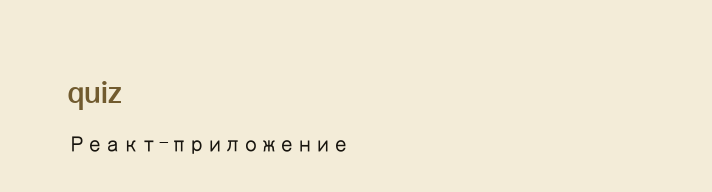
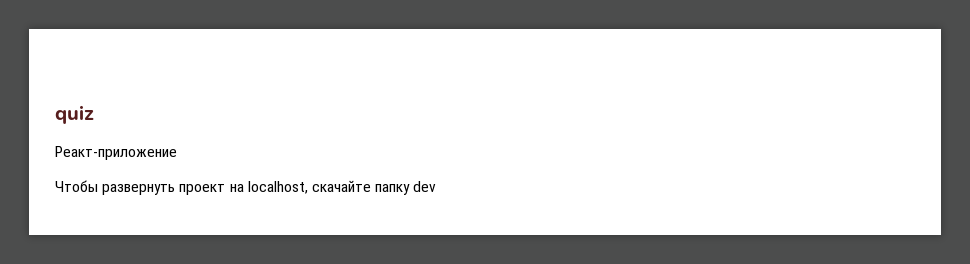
+ Чтобы развернуть проект на localhost, скачайте папку dev

